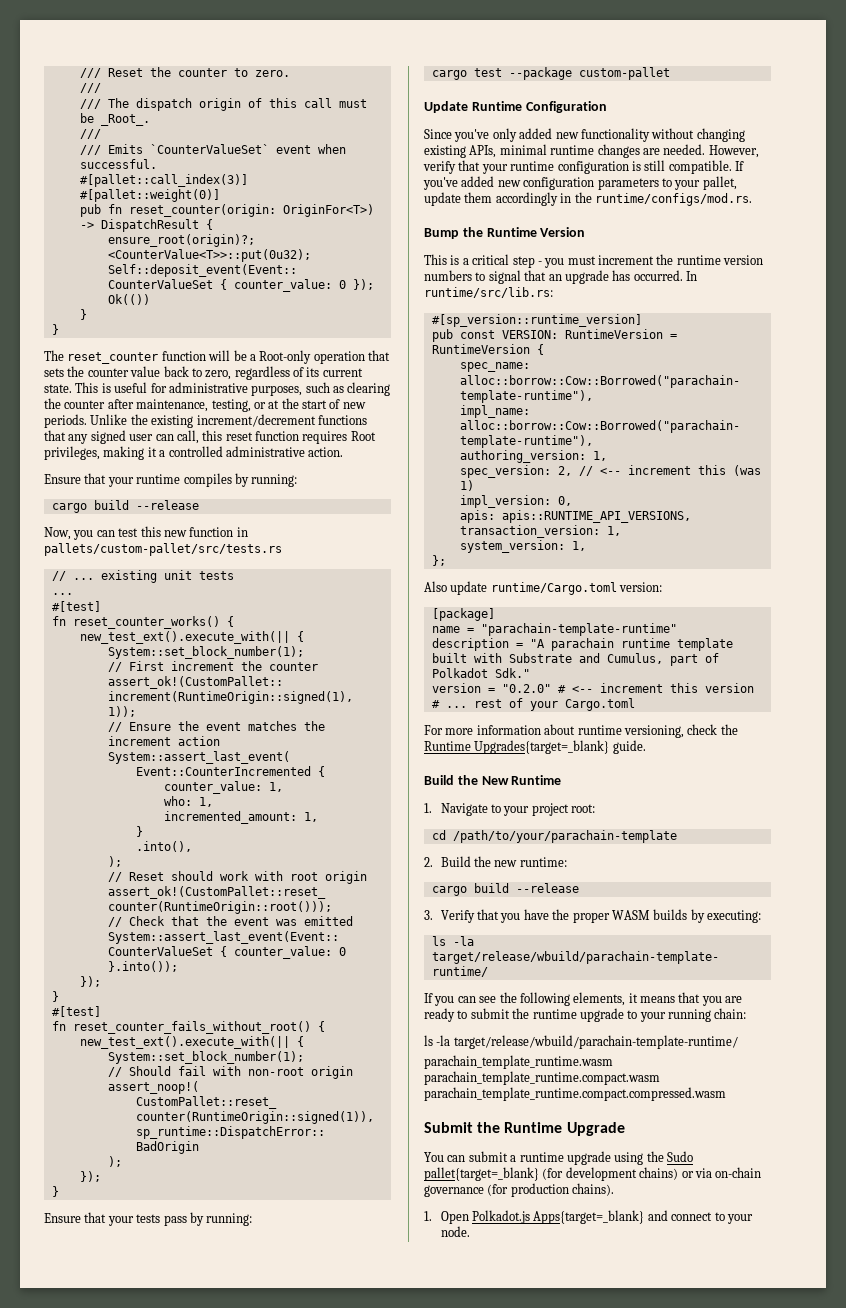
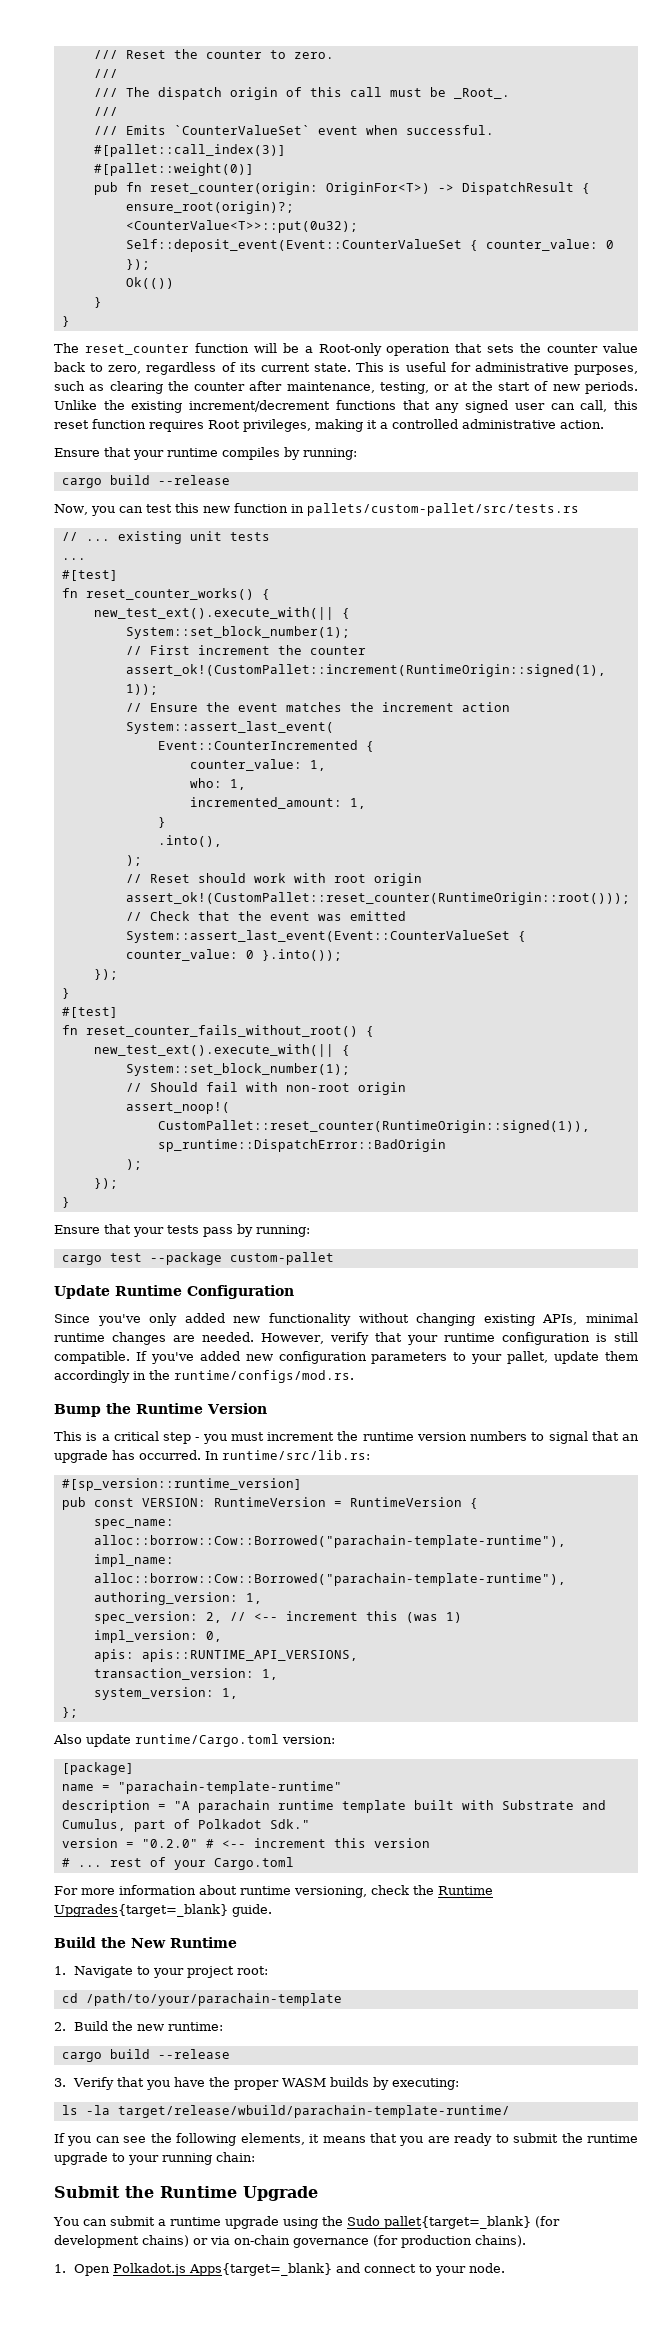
  If you can see the following elements, it means that you are ready to submit the runtime upgrade to your running chain:
- ls -la target/release/wbuild/parachain-template-runtime/
- parachain_template_runtime.wasm parachain_template_runtime.compact.wasm parachain_template_runtime.compact.compressed.wasm

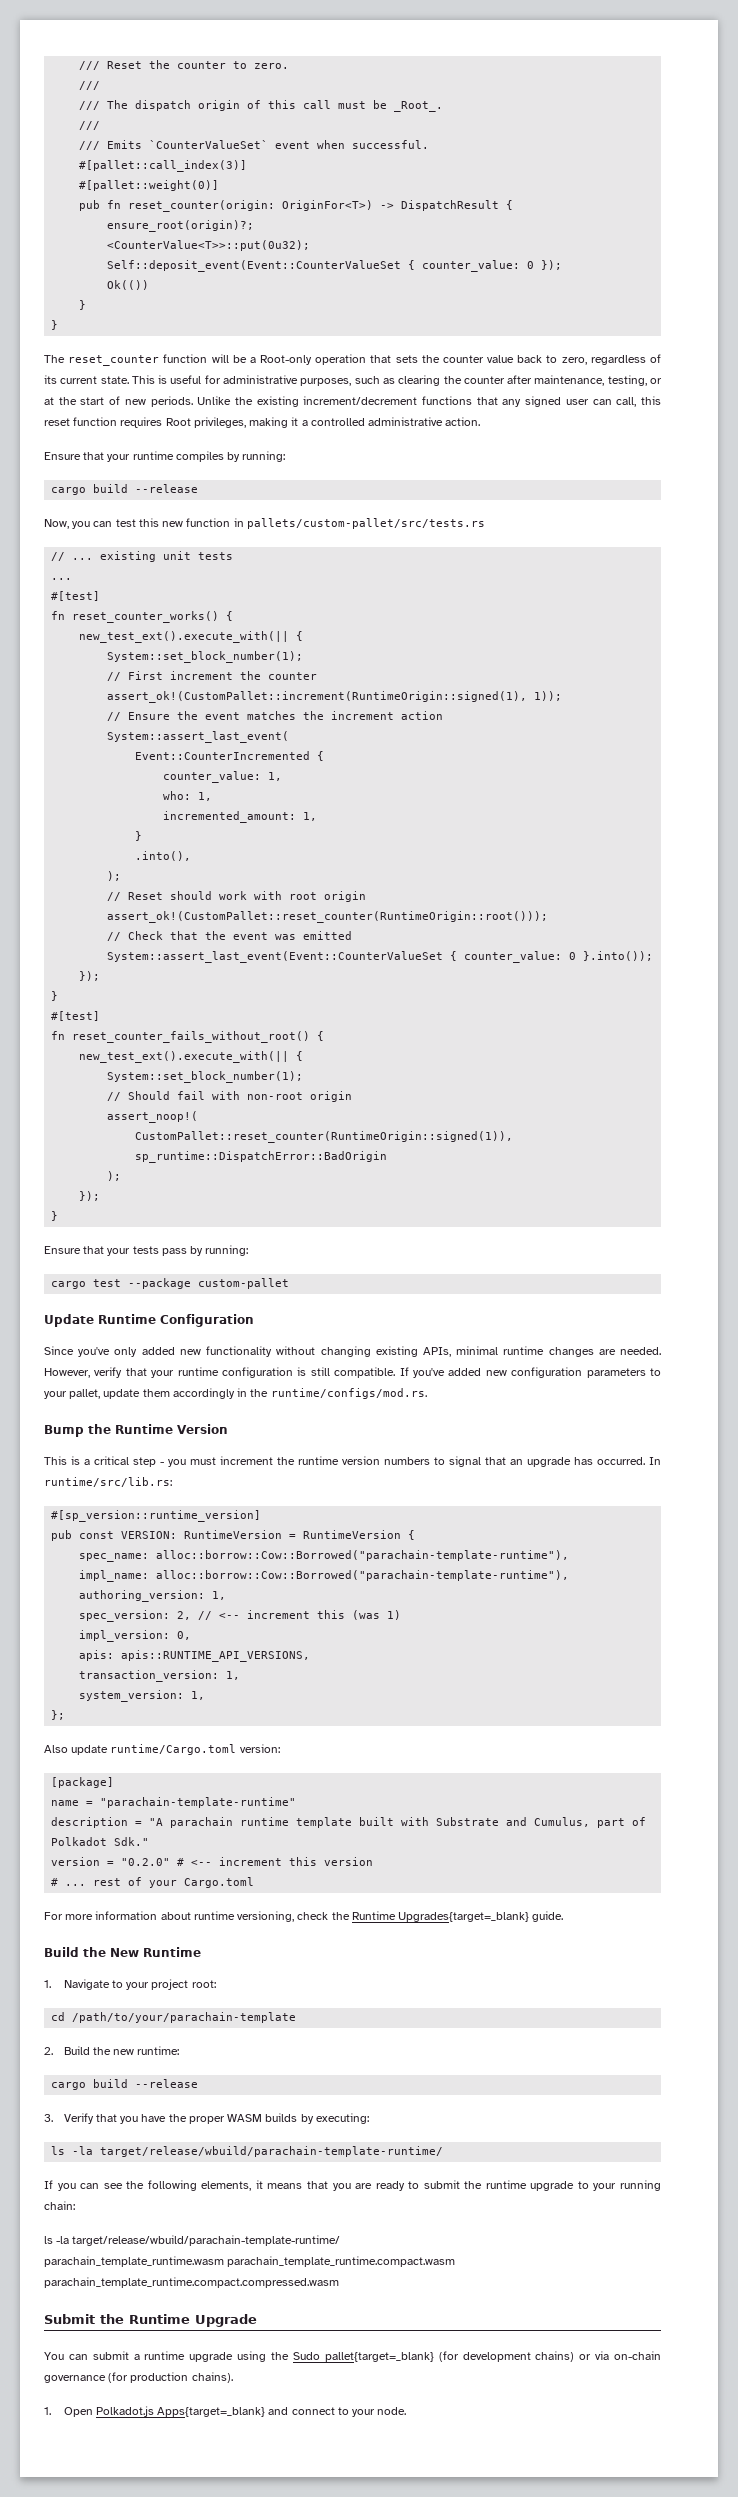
  If you can see the following elements, it means that you are ready to submit the runtime upgrade to your running chain:
+ ls -la target/release/wbuild/parachain-template-runtime/
+ parachain_template_runtime.wasm parachain_template_runtime.compact.wasm parachain_template_runtime.compact.compressed.wasm

